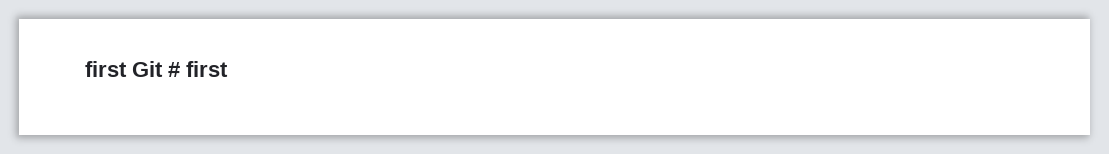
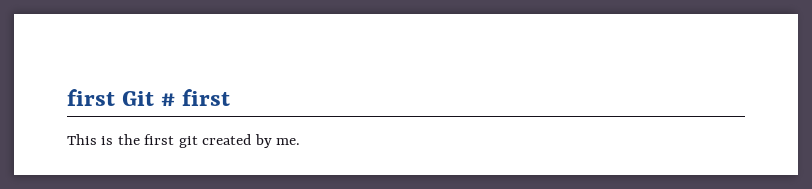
+ This is the first git created by me.

